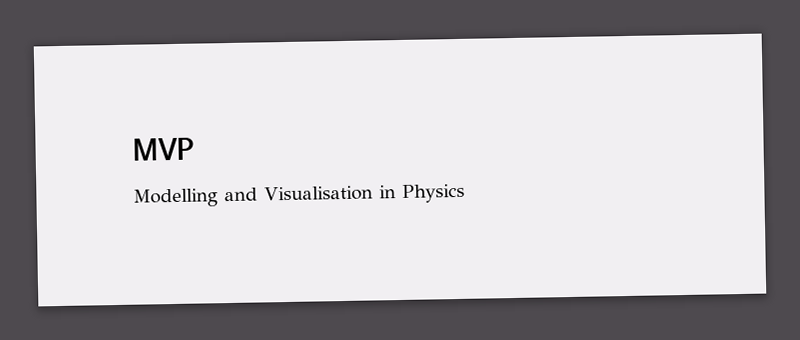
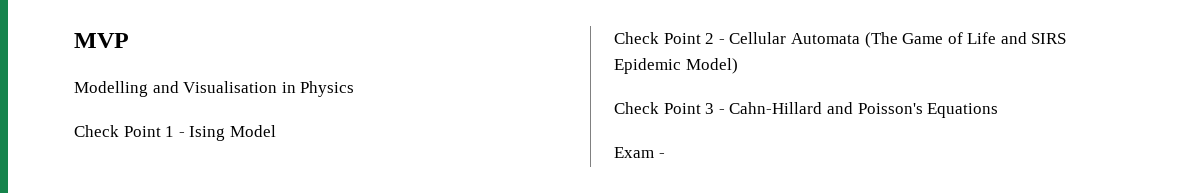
+ Check Point 1 - Ising Model
+ Check Point 2 - Cellular Automata (The Game of Life and SIRS Epidemic Model)
+ Check Point 3 - Cahn-Hillard and Poisson's Equations
+ Exam -

